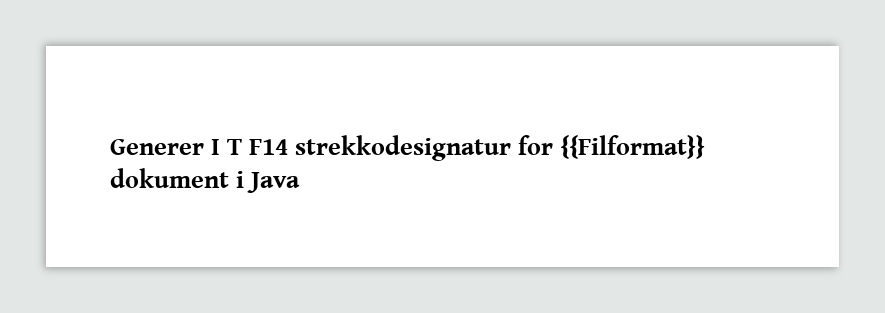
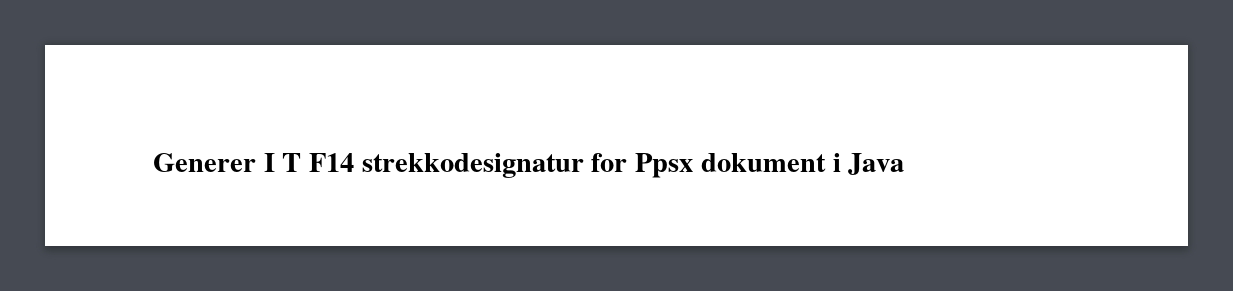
- Generer I T F14 strekkodesignatur for {{Filformat}} dokument i Java
+ Generer I T F14 strekkodesignatur for Ppsx dokument i Java

